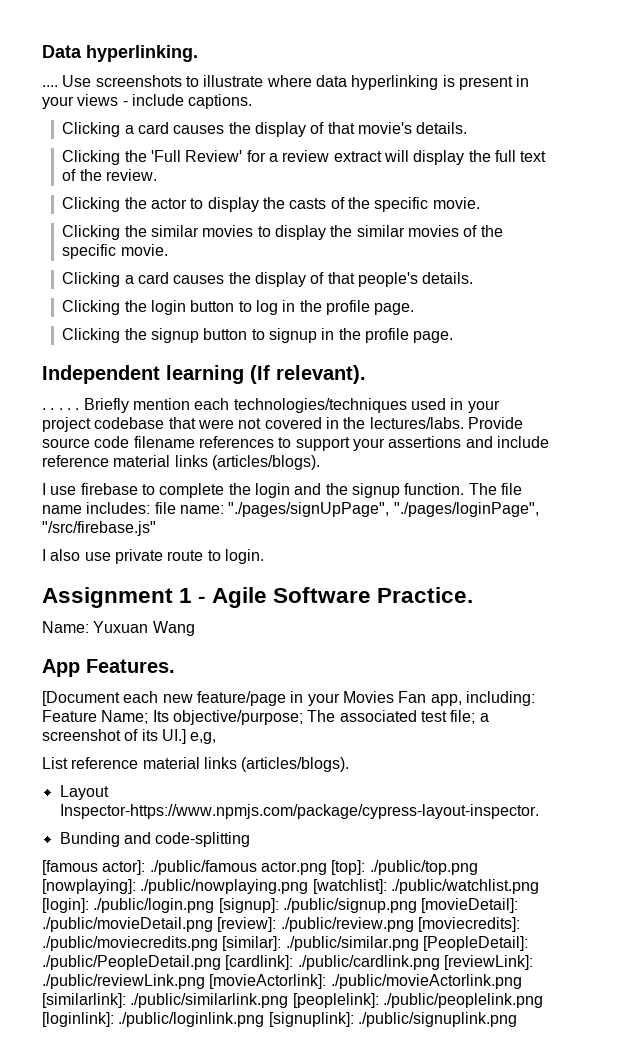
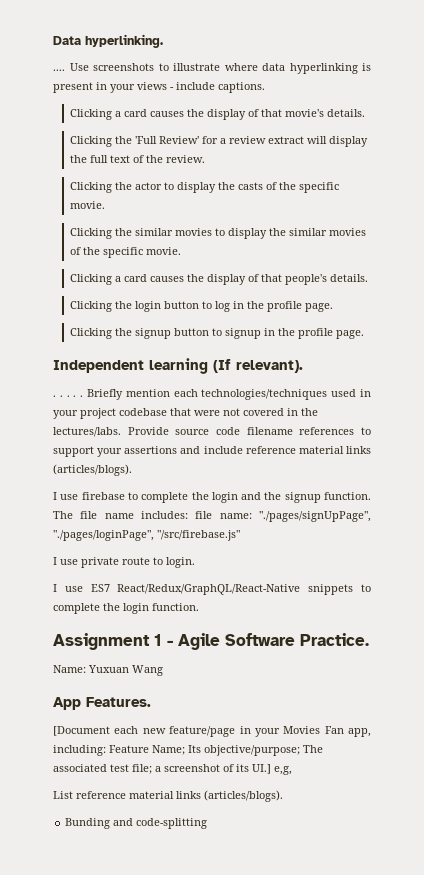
- I also use private route to login.
+ I use private route to login.
+ I use ES7 React/Redux/GraphQL/React-Native snippets to complete the login function.
- Layout Inspector-https://www.npmjs.com/package/cypress-layout-inspector.
- [famous actor]: ./public/famous actor.png [top]: ./public/top.png [nowplaying]: ./public/nowplaying.png [watchlist]: ./public/watchlist.png [login]: ./public/login.png [signup]: ./public/signup.png [movieDetail]: ./public/movieDetail.png [review]: ./public/review.png [moviecredits]: ./public/moviecredits.png [similar]: ./public/similar.png [PeopleDetail]: ./public/PeopleDetail.png [cardlink]: ./public/cardlink.png [reviewLink]: ./public/reviewLink.png [movieActorlink]: ./public/movieActorlink.png [similarlink]: ./public/similarlink.png [peoplelink]: ./public/peoplelink.png [loginlink]: ./public/loginlink.png [signuplink]: ./public/signuplink.png

